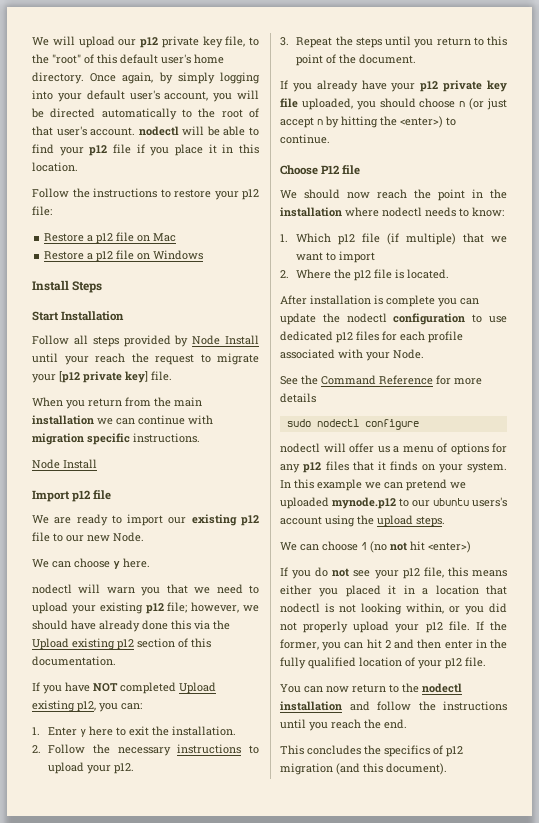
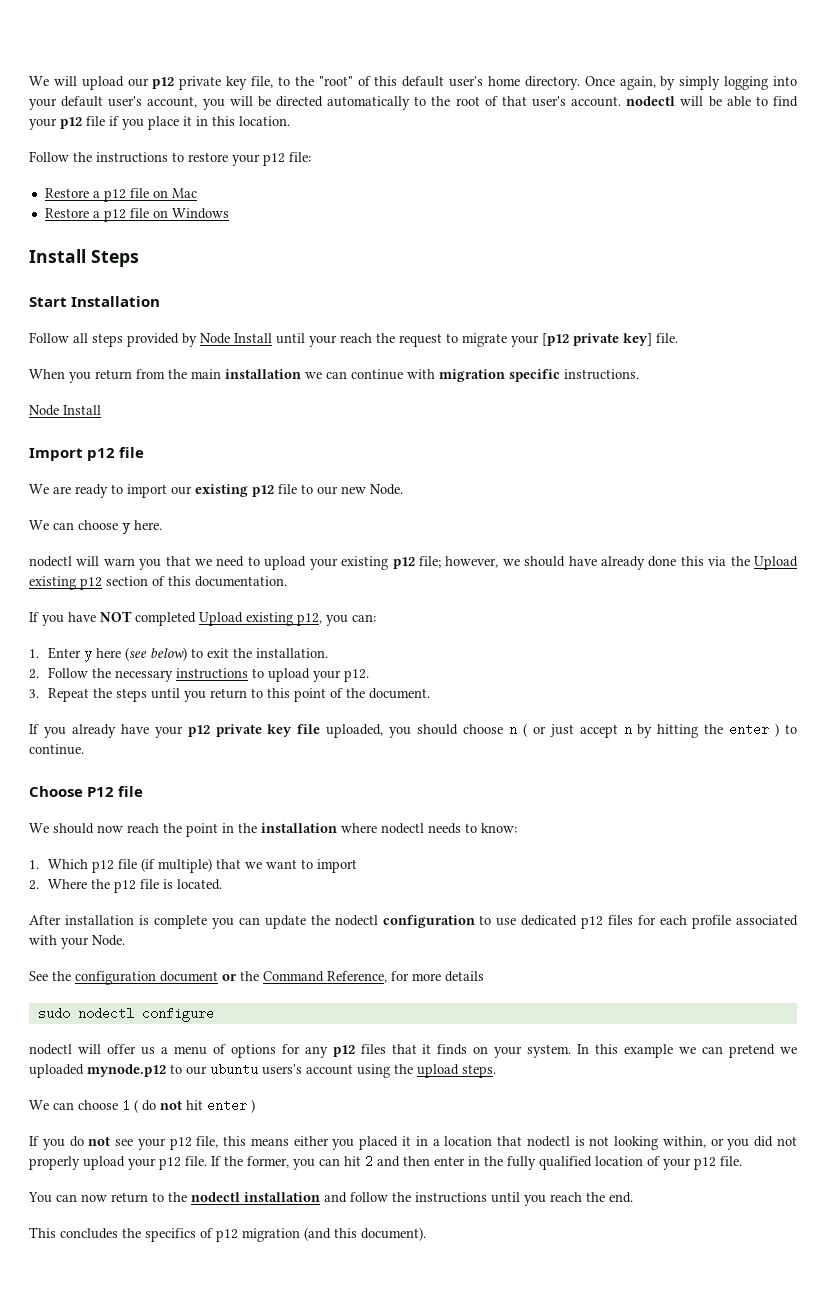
- 1. Enter y here to exit the installation.
+ 1. Enter y here (see below) to exit the installation.
- If you already have your p12 private key file uploaded, you should choose n (or just accept n by hitting the <enter>) to continue.
+ If you already have your p12 private key file uploaded, you should choose n ( or just accept n by hitting the enter ) to continue.
- See the Command Reference for more details
+ See the configuration document or the Command Reference, for more details
- We can choose 1 (no not hit <enter>)
+ We can choose 1 ( do not hit enter )

